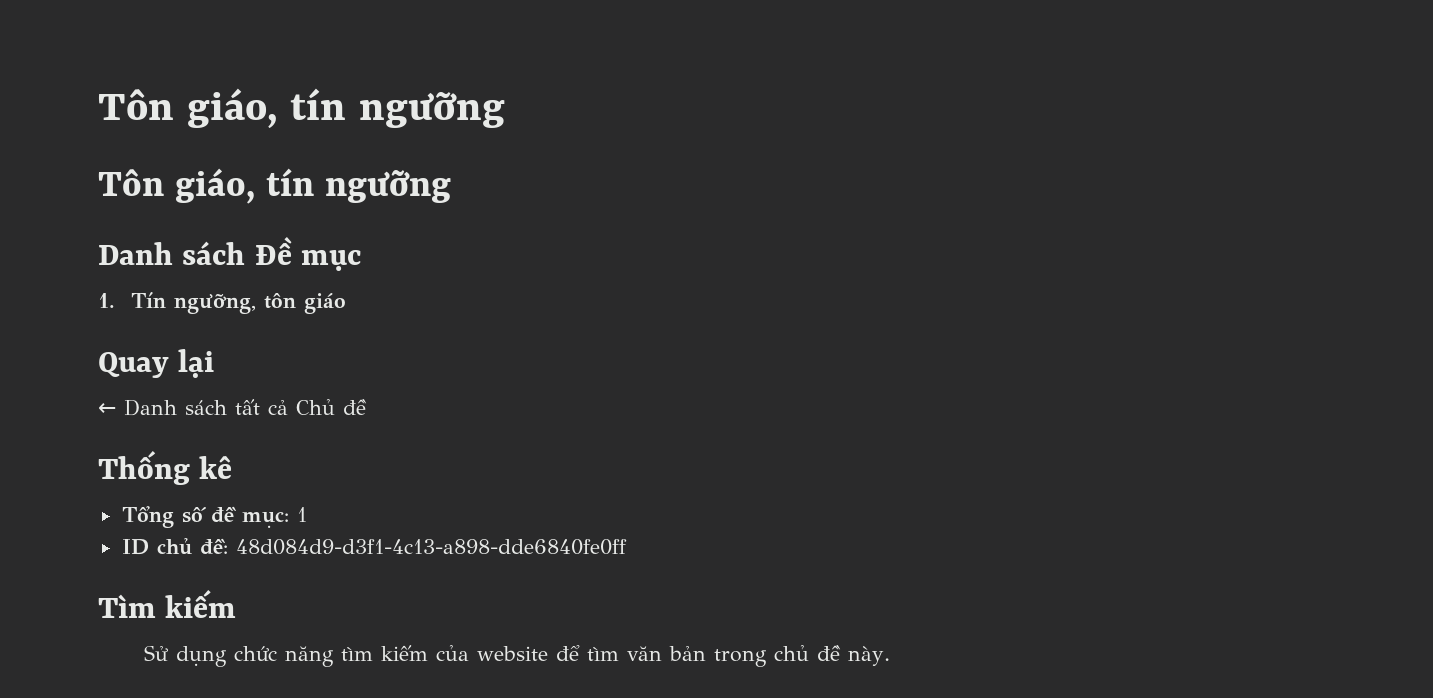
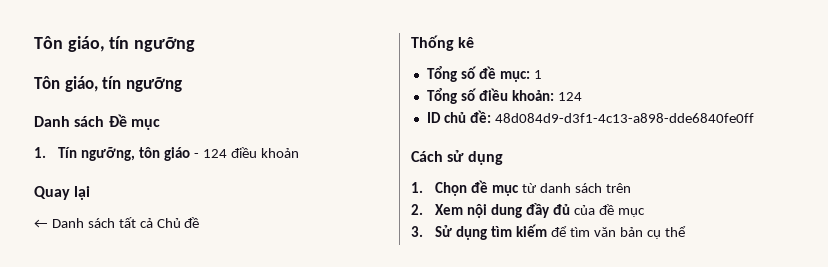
- 1. Tín ngưỡng, tôn giáo
+ 1. Tín ngưỡng, tôn giáo - 124 điều khoản
+ Tổng số điều khoản: 124
- Tìm kiếm
- Sử dụng chức năng tìm kiếm của website để tìm văn bản trong chủ đề này.
+ Cách sử dụng
+ 1. Chọn đề mục từ danh sách trên
+ 2. Xem nội dung đầy đủ của đề mục
+ 3. Sử dụng tìm kiếm để tìm văn bản cụ thể

